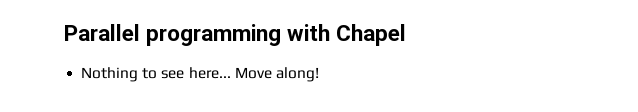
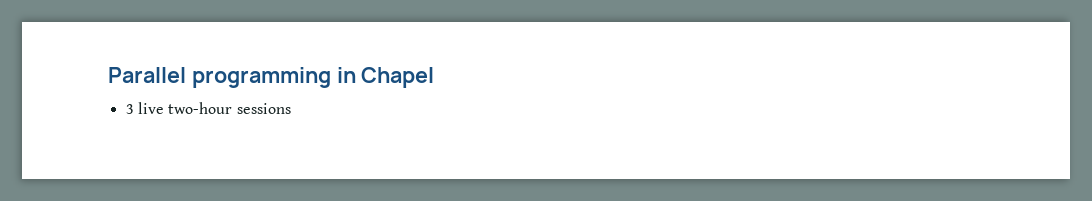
- Parallel programming with Chapel
+ Parallel programming in Chapel
- Nothing to see here... Move along!
+ 3 live two-hour sessions

